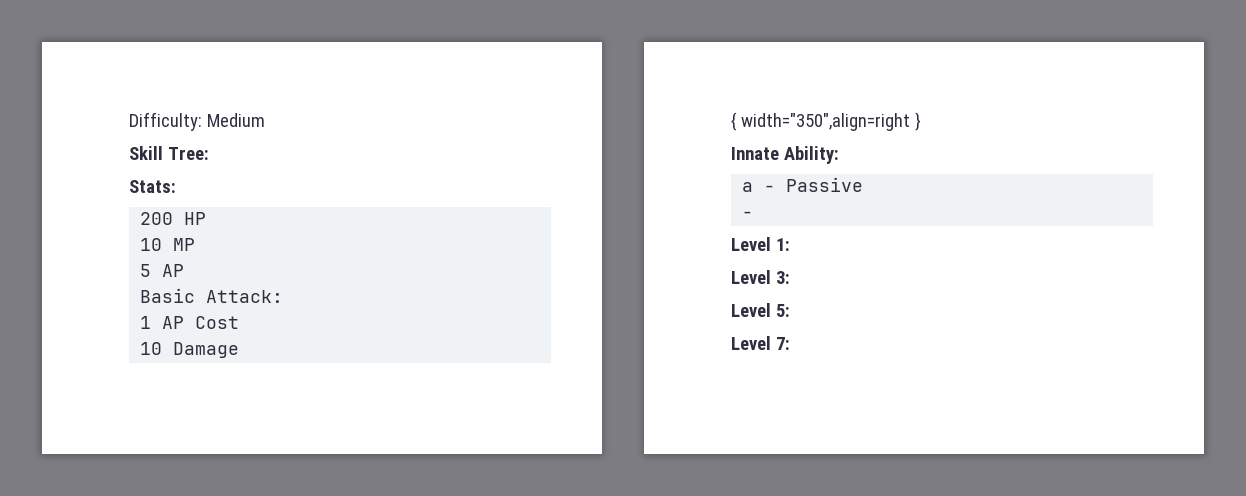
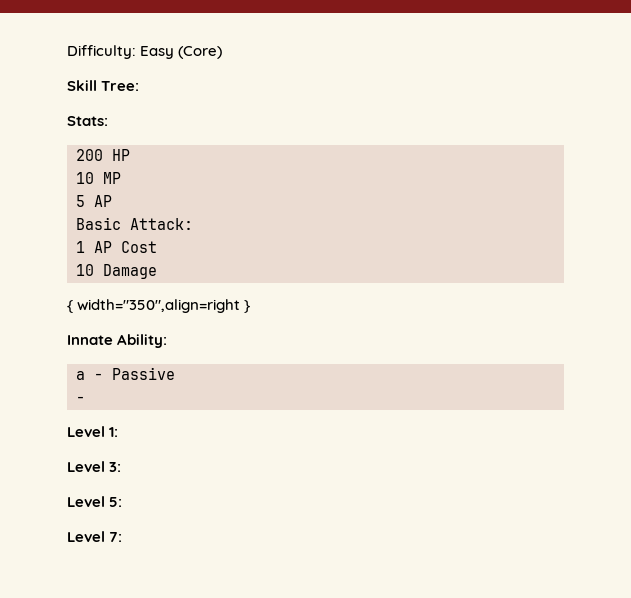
- Difficulty: Medium
+ Difficulty: Easy (Core)

